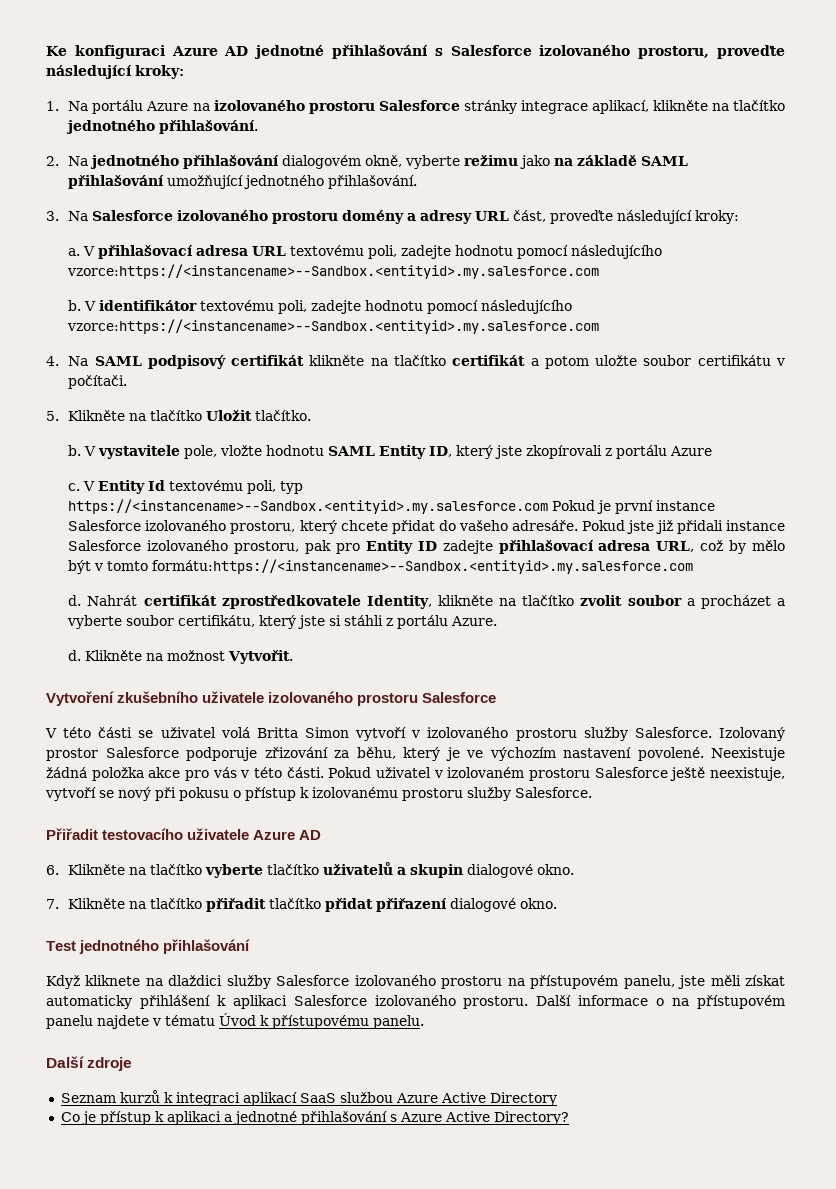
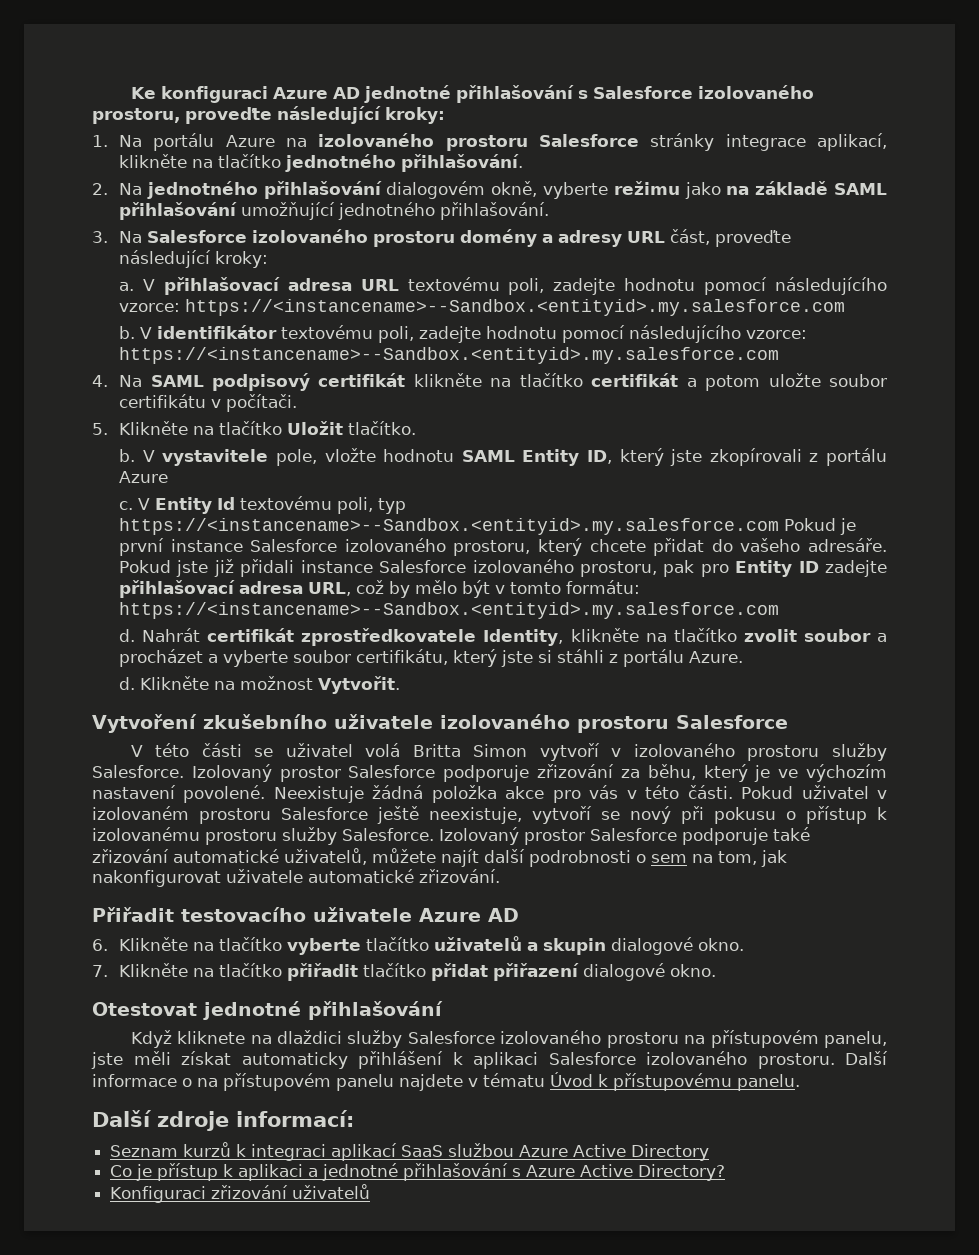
- V přihlašovací adresa URL textovému poli, zadejte hodnotu pomocí následujícího vzorce:https://<instancename>--Sandbox.<entityid>.my.salesforce.com
+ V přihlašovací adresa URL textovému poli, zadejte hodnotu pomocí následujícího vzorce: https://<instancename>--Sandbox.<entityid>.my.salesforce.com
- V identifikátor textovému poli, zadejte hodnotu pomocí následujícího vzorce:https://<instancename>--Sandbox.<entityid>.my.salesforce.com
+ V identifikátor textovému poli, zadejte hodnotu pomocí následujícího vzorce: https://<instancename>--Sandbox.<entityid>.my.salesforce.com
- Pokud jste již přidali instance Salesforce izolovaného prostoru, pak pro Entity ID zadejte přihlašovací adresa URL, což by mělo být v tomto formátu:https://<instancename>--Sandbox.<entityid>.my.salesforce.com
+ Pokud jste již přidali instance Salesforce izolovaného prostoru, pak pro Entity ID zadejte přihlašovací adresa URL, což by mělo být v tomto formátu: https://<instancename>--Sandbox.<entityid>.my.salesforce.com
+ Izolovaný prostor Salesforce podporuje také zřizování automatické uživatelů, můžete najít další podrobnosti o sem na tom, jak nakonfigurovat uživatele automatické zřizování.
- Test jednotného přihlašování
+ Otestovat jednotné přihlašování
- Další zdroje
+ Další zdroje informací:
+ Konfiguraci zřizování uživatelů

